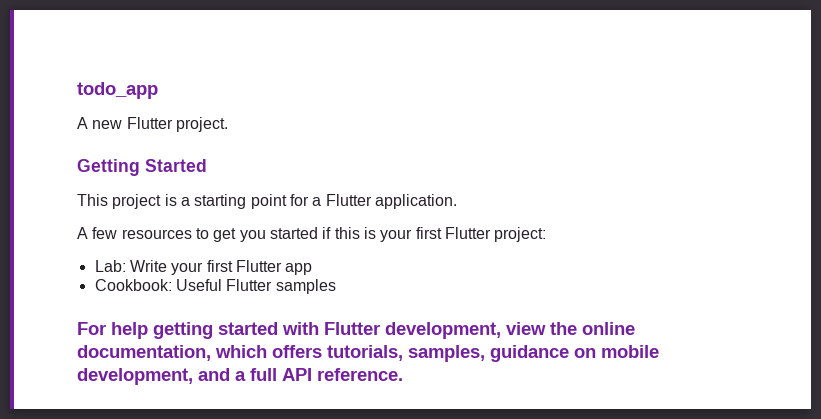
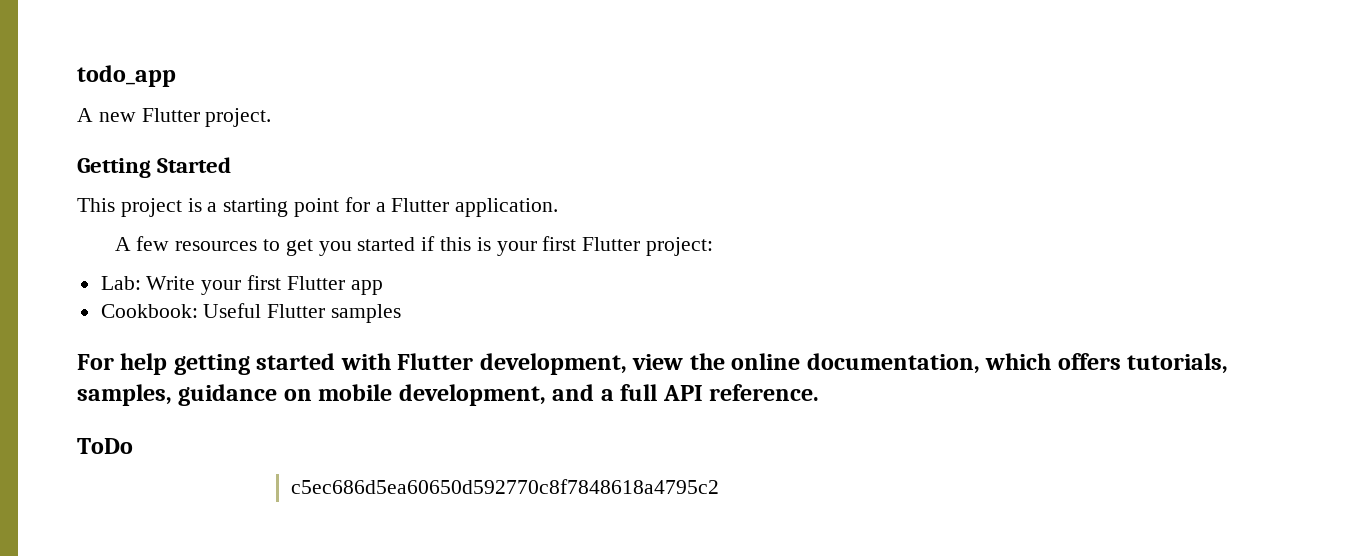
+ ToDo
+ c5ec686d5ea60650d592770c8f7848618a4795c2

